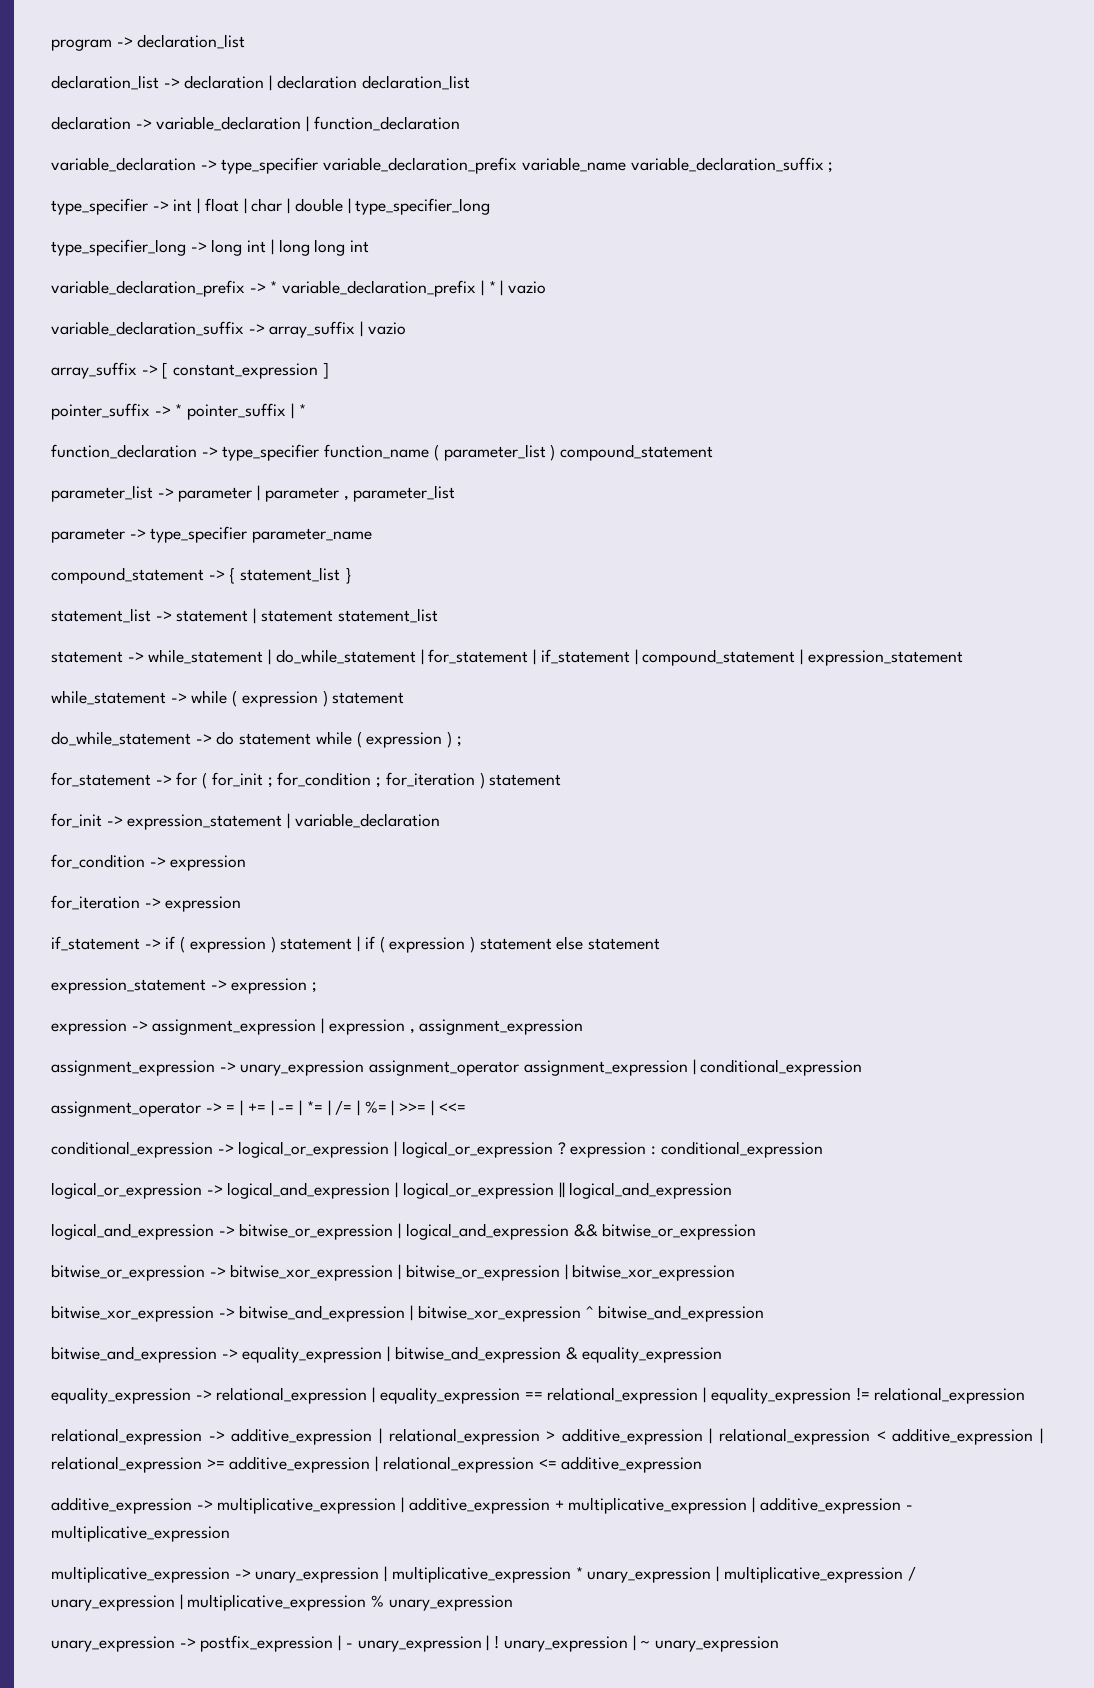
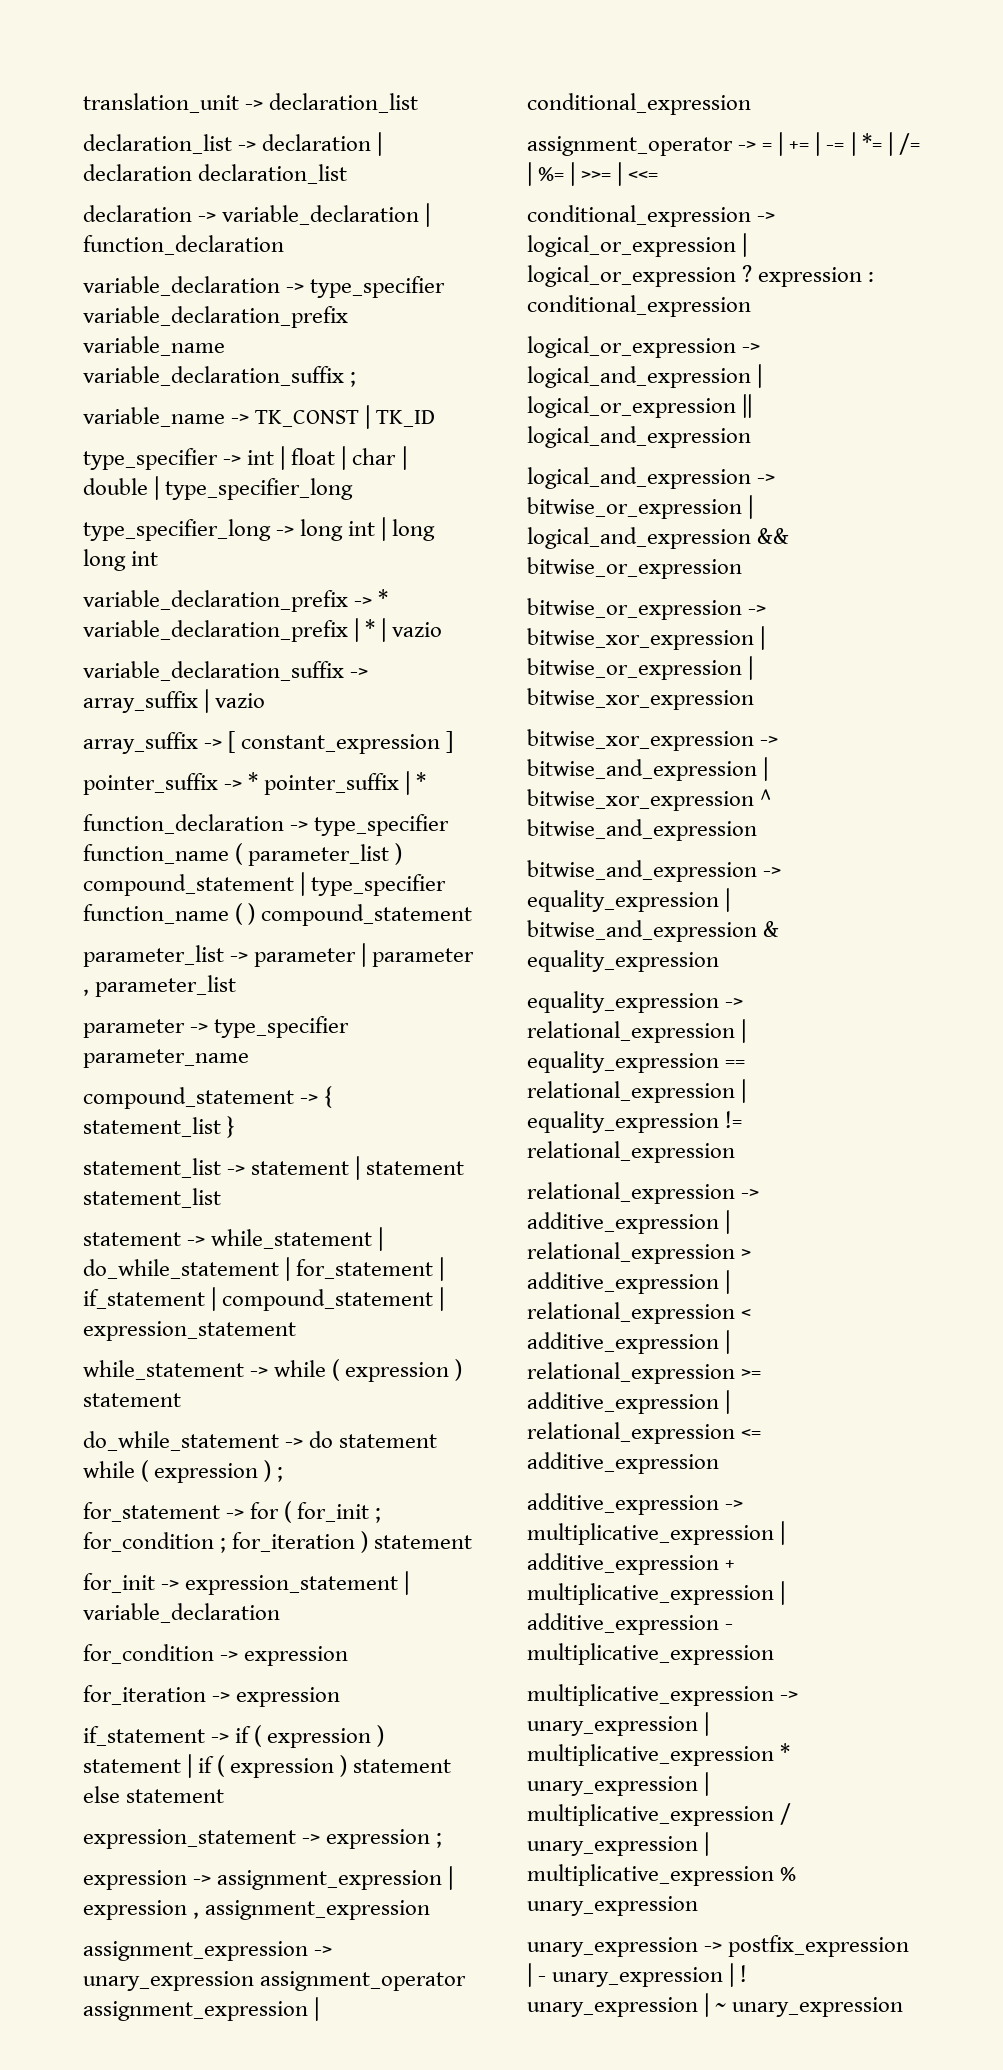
- program -> declaration_list
+ translation_unit -> declaration_list
+ variable_name -> TK_CONST | TK_ID
- function_declaration -> type_specifier function_name ( parameter_list ) compound_statement
+ function_declaration -> type_specifier function_name ( parameter_list ) compound_statement | type_specifier function_name ( ) compound_statement

